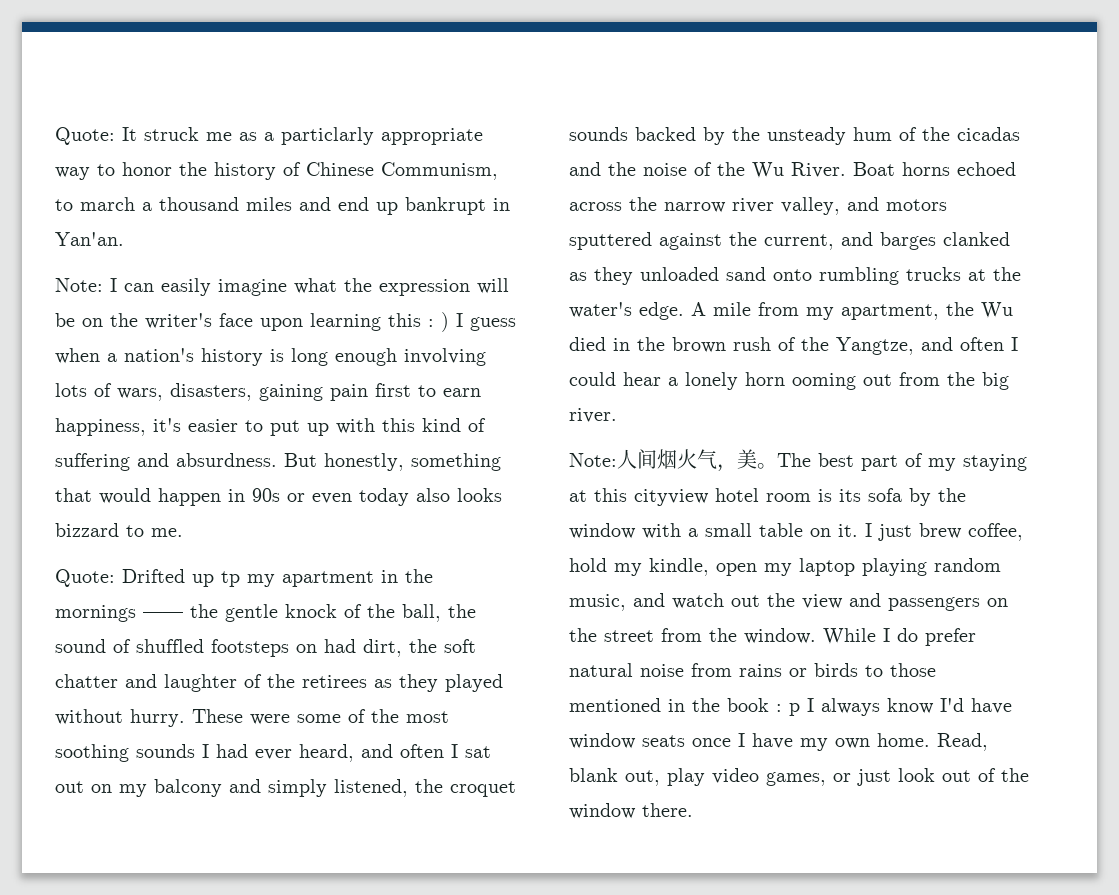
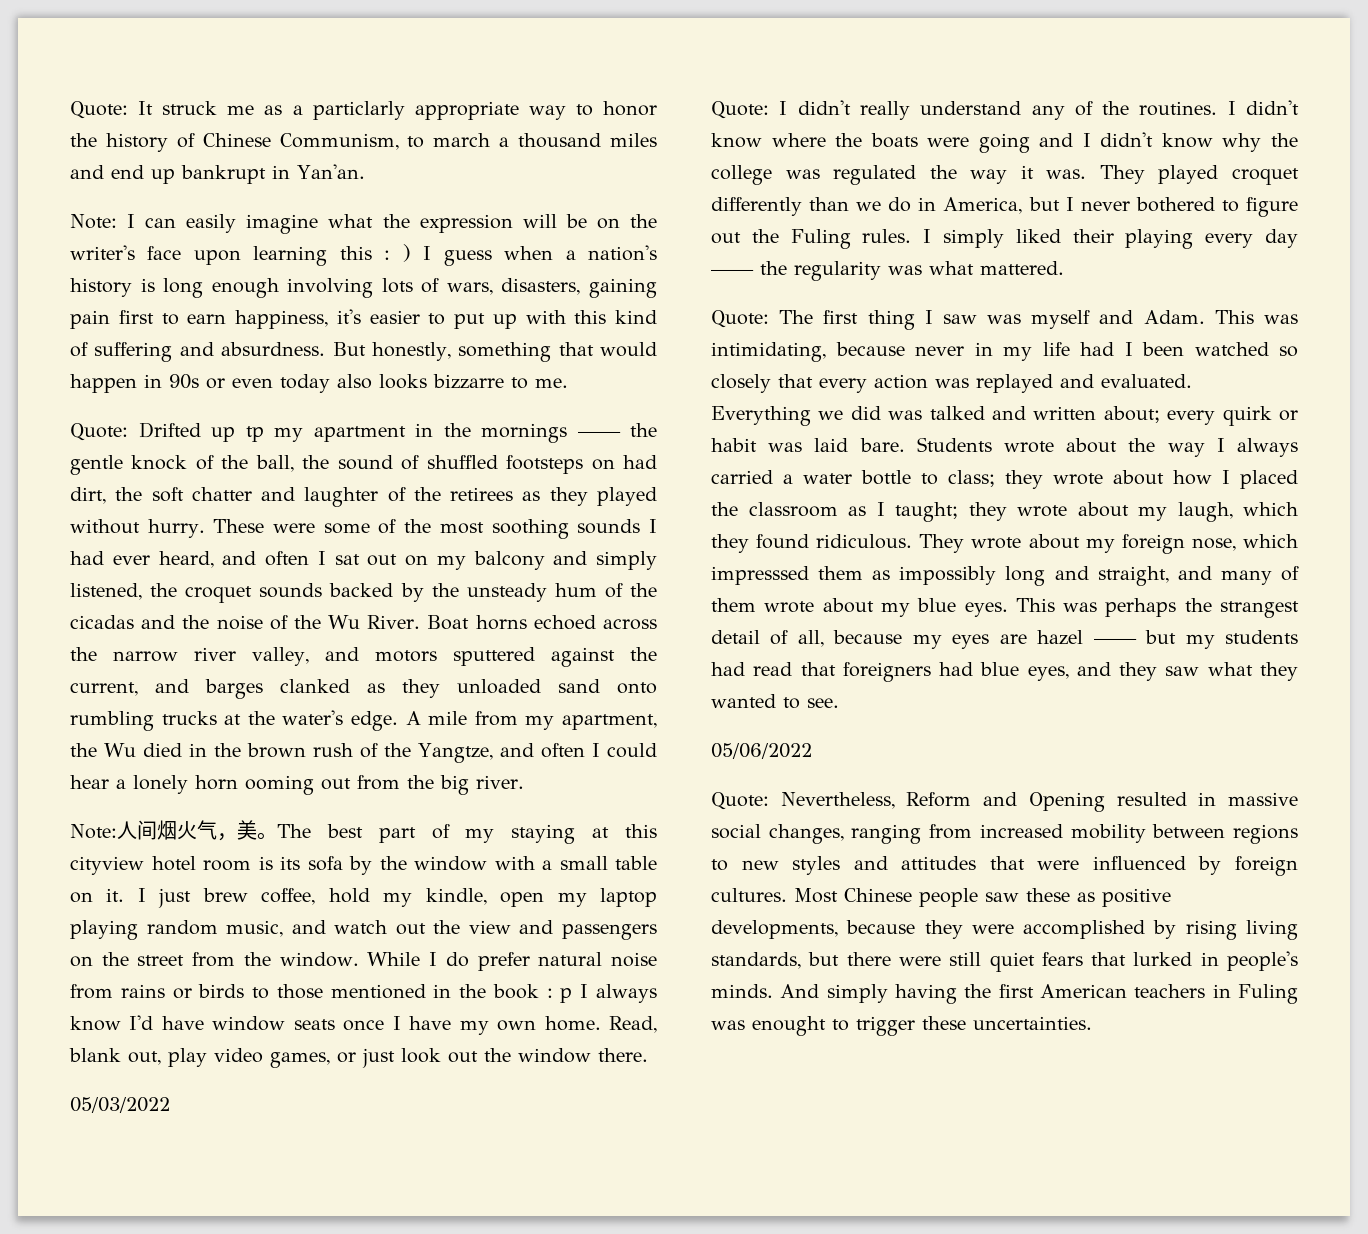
- But honestly, something that would happen in 90s or even today also looks bizzard to me.
+ But honestly, something that would happen in 90s or even today also looks bizzarre to me.
- Read, blank out, play video games, or just look out of the window there.
+ Read, blank out, play video games, or just look out the window there.
+ 05/03/2022
+ Quote: I didn't really understand any of the routines. I didn't know where the boats were going and I didn't know why the college was regulated the way it was. They played croquet differently than we do in America, but I never bothered to figure out the Fuling rules. I simply liked their playing every day —— the regularity was what mattered.
+ Quote: The first thing I saw was myself and Adam. This was intimidating, because never in my life had I been watched so closely that every action was replayed and evaluated. Everything we did was talked and written about; every quirk or habit was laid bare. Students wrote about the way I always carried a water bottle to class; they wrote about how I placed the classroom as I taught; they wrote about my laugh, which they found ridiculous. They wrote about my foreign nose, which impresssed them as impossibly long and straight, and many of them wrote about my blue eyes. This was perhaps the strangest detail of all, because my eyes are hazel —— but my students had read that foreigners had blue eyes, and they saw what they wanted to see.
+ 05/06/2022
+ Quote: Nevertheless, Reform and Opening resulted in massive social changes, ranging from increased mobility between regions to new styles and attitudes that were influenced by foreign cultures. Most Chinese people saw these as positive developments, because they were accomplished by rising living standards, but there were still quiet fears that lurked in people's minds. And simply having the first American teachers in Fuling was enought to trigger these uncertainties.

